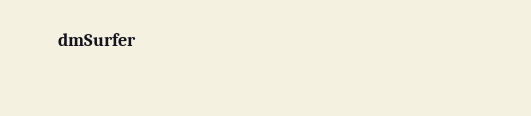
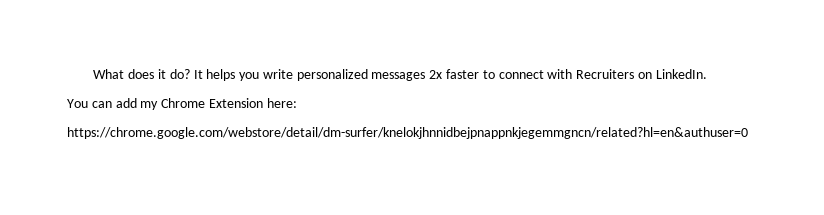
- dmSurfer
+ What does it do? It helps you write personalized messages 2x faster to connect with Recruiters on LinkedIn.
+ You can add my Chrome Extension here:
+ https://chrome.google.com/webstore/detail/dm-surfer/knelokjhnnidbejpnappnkjegemmgncn/related?hl=en&authuser=0

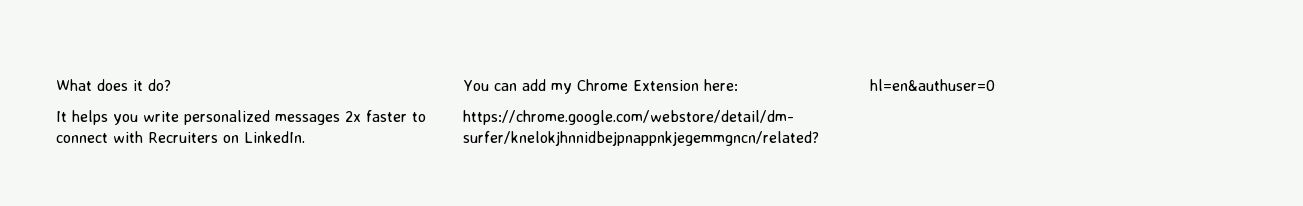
- What does it do? It helps you write personalized messages 2x faster to connect with Recruiters on LinkedIn.
+ What does it do?
+ It helps you write personalized messages 2x faster to connect with Recruiters on LinkedIn.

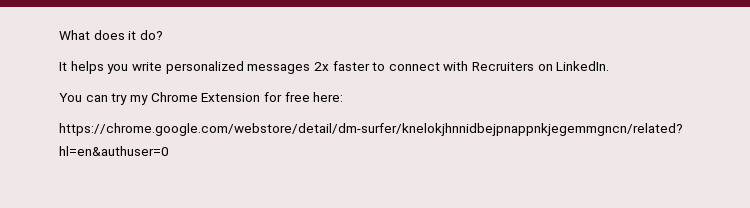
- You can add my Chrome Extension here:
+ You can try my Chrome Extension for free here:

